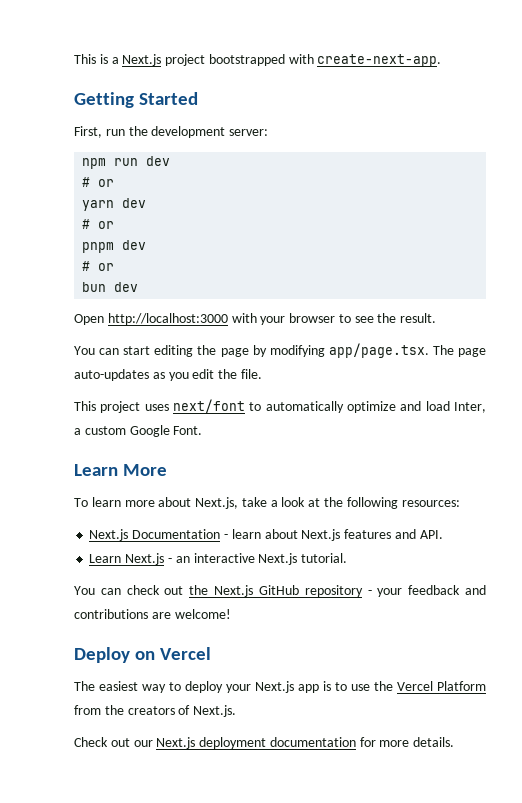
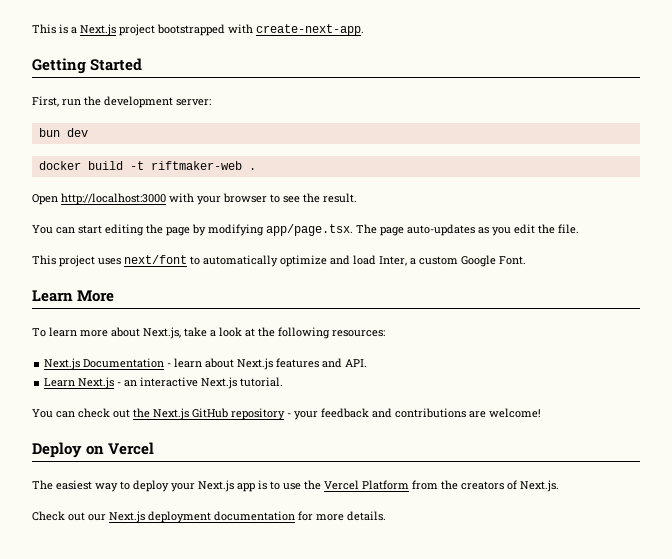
- npm run dev
- # or
- yarn dev
- # or
- pnpm dev
- # or
  bun dev
+ docker build -t riftmaker-web .

